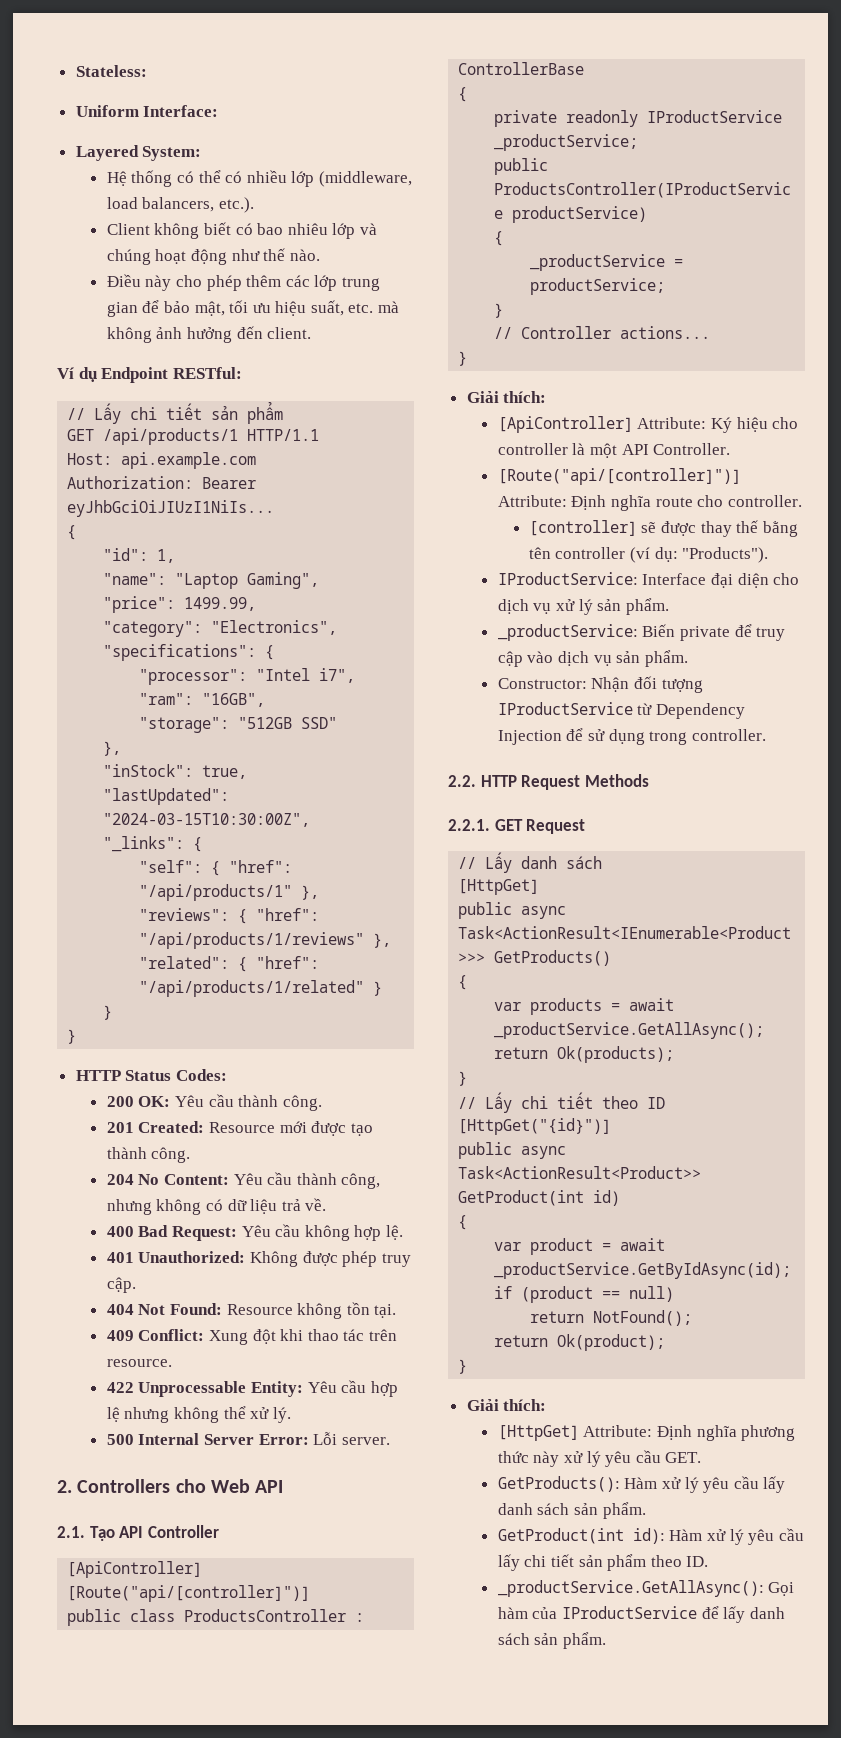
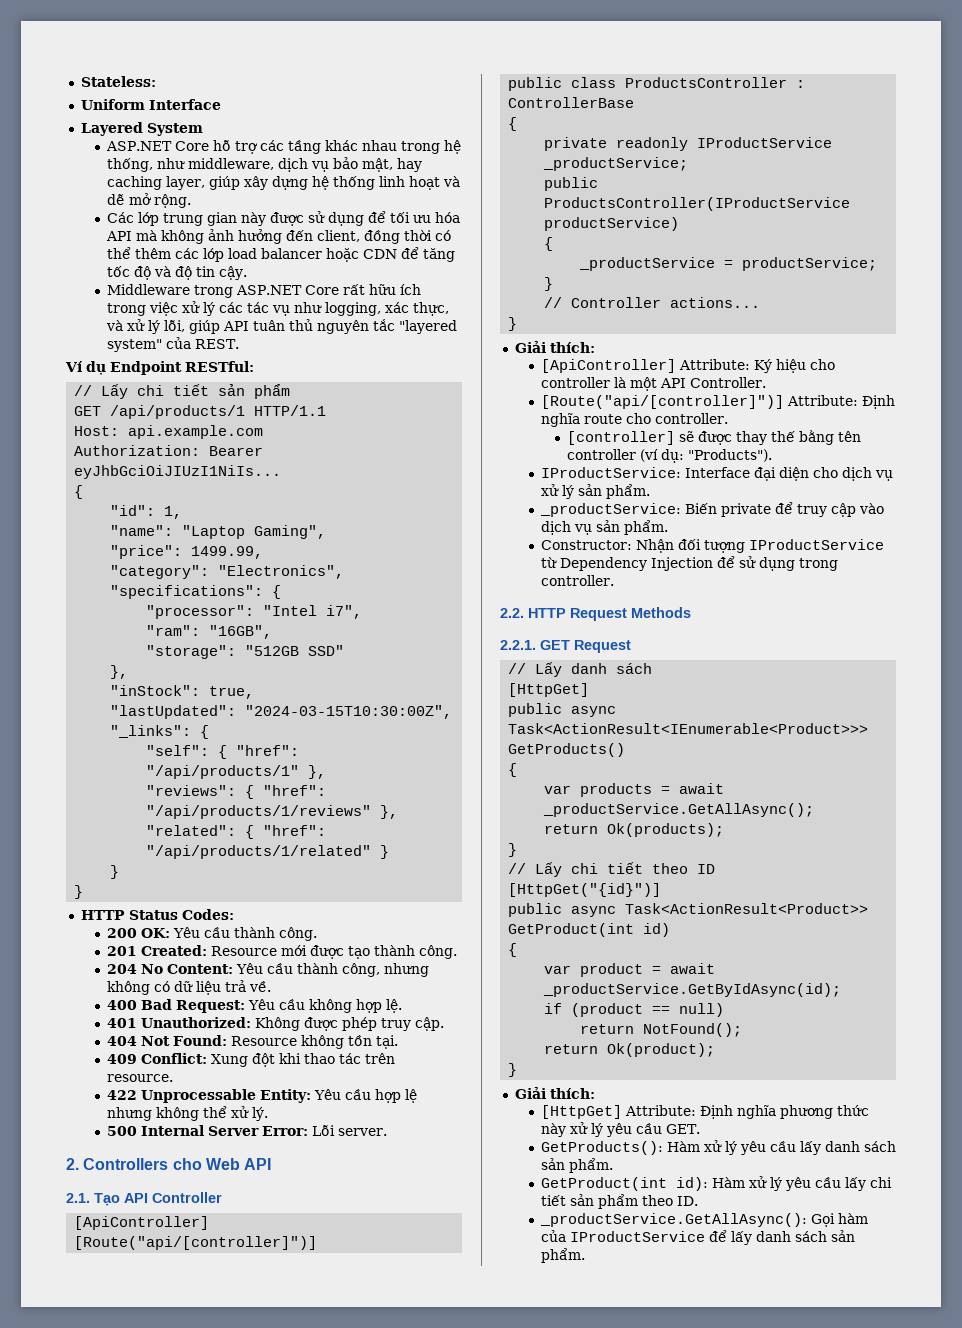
- Uniform Interface:
+ Uniform Interface
- Layered System:
- Hệ thống có thể có nhiều lớp (middleware, load balancers, etc.).
- Client không biết có bao nhiêu lớp và chúng hoạt động như thế nào.
- Điều này cho phép thêm các lớp trung gian để bảo mật, tối ưu hiệu suất, etc. mà không ảnh hưởng đến client.
+ Layered System
+ ASP.NET Core hỗ trợ các tầng khác nhau trong hệ thống, như middleware, dịch vụ bảo mật, hay caching layer, giúp xây dựng hệ thống linh hoạt và dễ mở rộng.
+ Các lớp trung gian này được sử dụng để tối ưu hóa API mà không ảnh hưởng đến client, đồng thời có thể thêm các lớp load balancer hoặc CDN để tăng tốc độ và độ tin cậy.
+ Middleware trong ASP.NET Core rất hữu ích trong việc xử lý các tác vụ như logging, xác thực, và xử lý lỗi, giúp API tuân thủ nguyên tắc "layered system" của REST.

